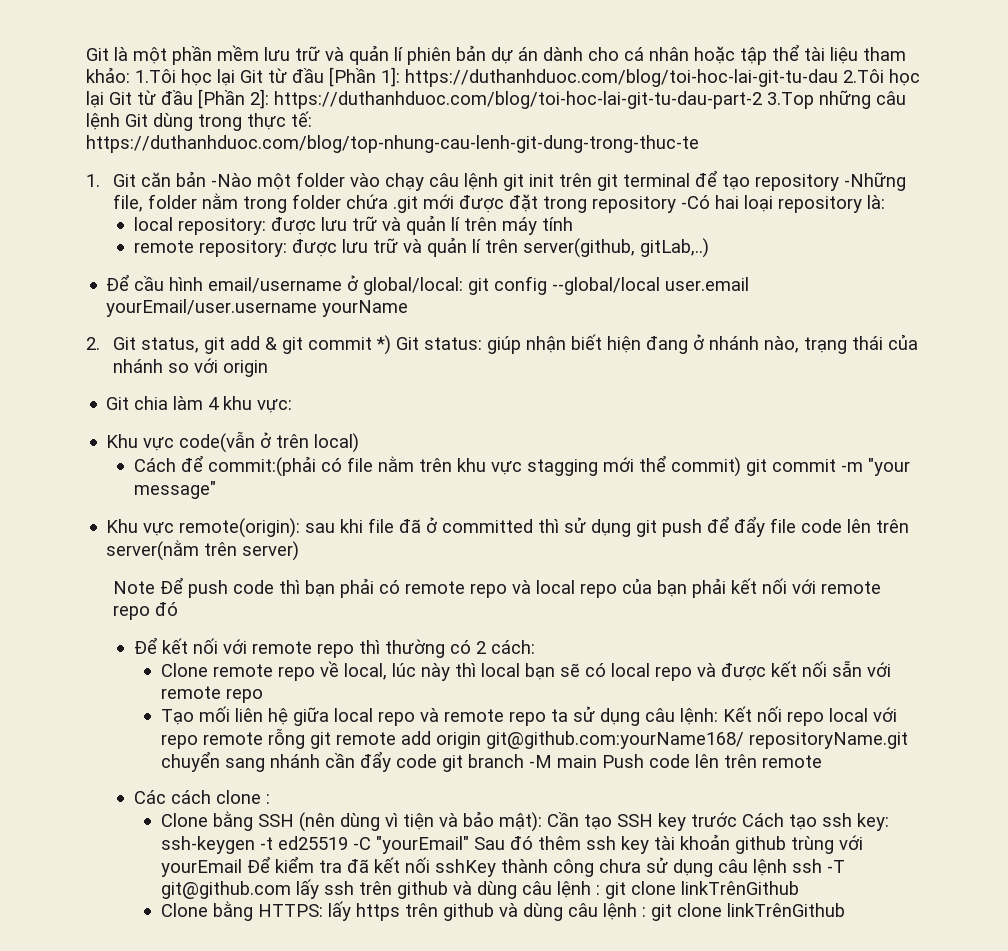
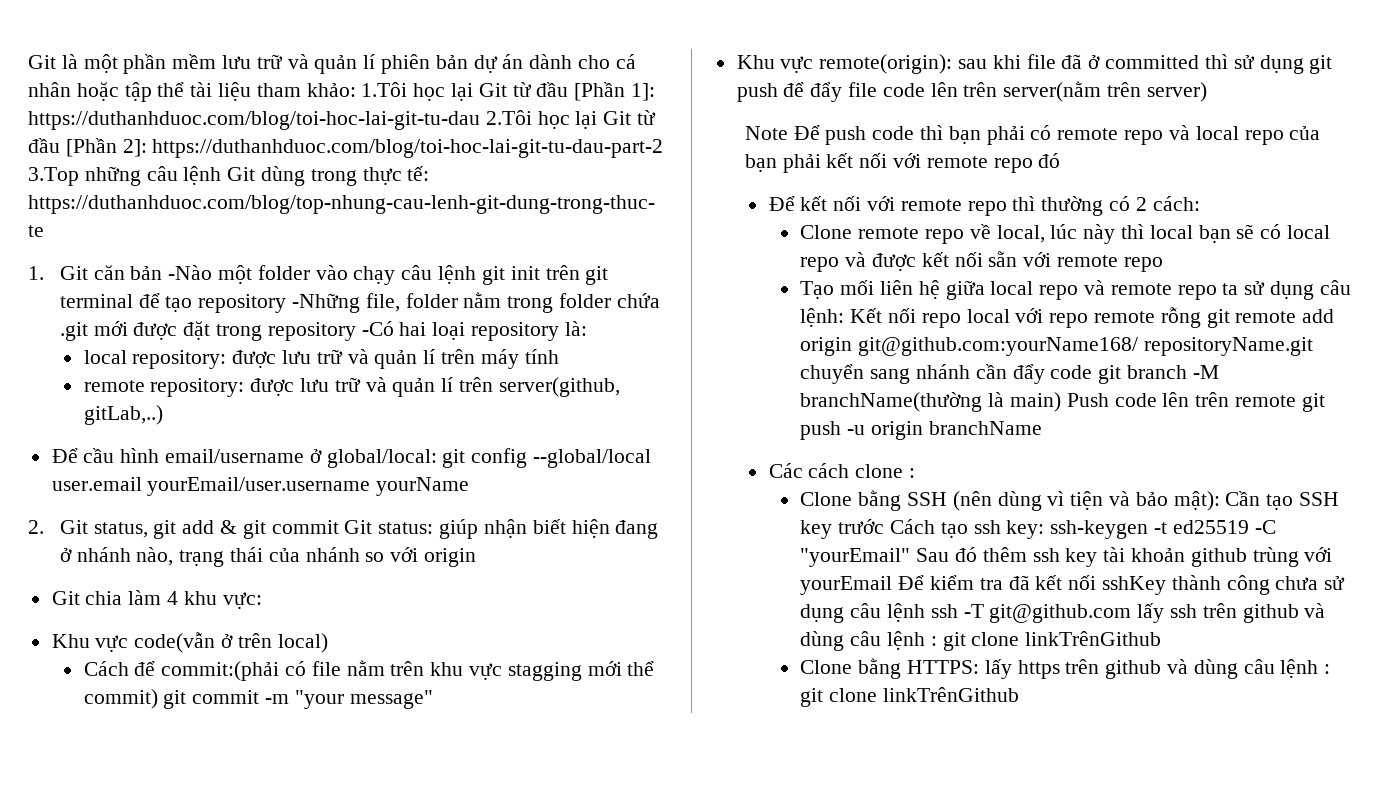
- 2. Git status, git add & git commit *) Git status: giúp nhận biết hiện đang ở nhánh nào, trạng thái của nhánh so với origin
+ 2. Git status, git add & git commit Git status: giúp nhận biết hiện đang ở nhánh nào, trạng thái của nhánh so với origin
- Tạo mối liên hệ giữa local repo và remote repo ta sử dụng câu lệnh: Kết nối repo local với repo remote rỗng git remote add origin git@github.com:yourName168/ repositoryName.git chuyển sang nhánh cần đẩy code git branch -M main Push code lên trên remote
+ Tạo mối liên hệ giữa local repo và remote repo ta sử dụng câu lệnh: Kết nối repo local với repo remote rỗng git remote add origin git@github.com:yourName168/ repositoryName.git chuyển sang nhánh cần đẩy code git branch -M branchName(thường là main) Push code lên trên remote git push -u origin branchName

